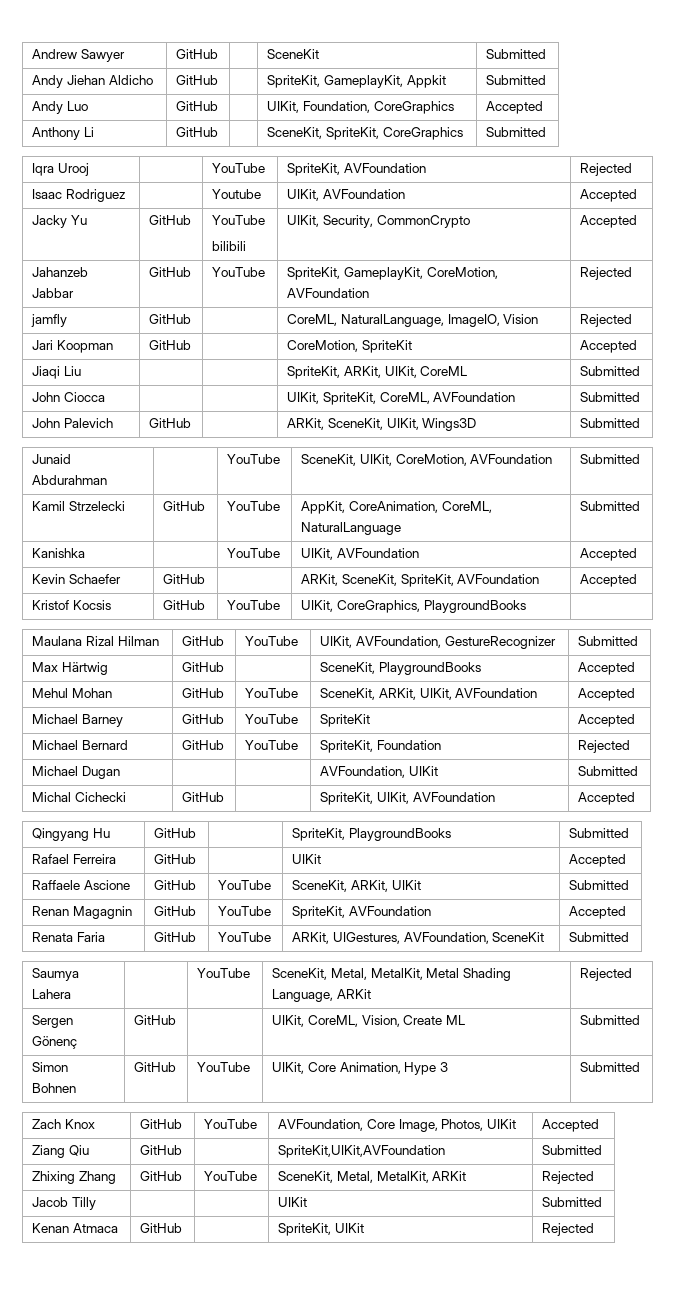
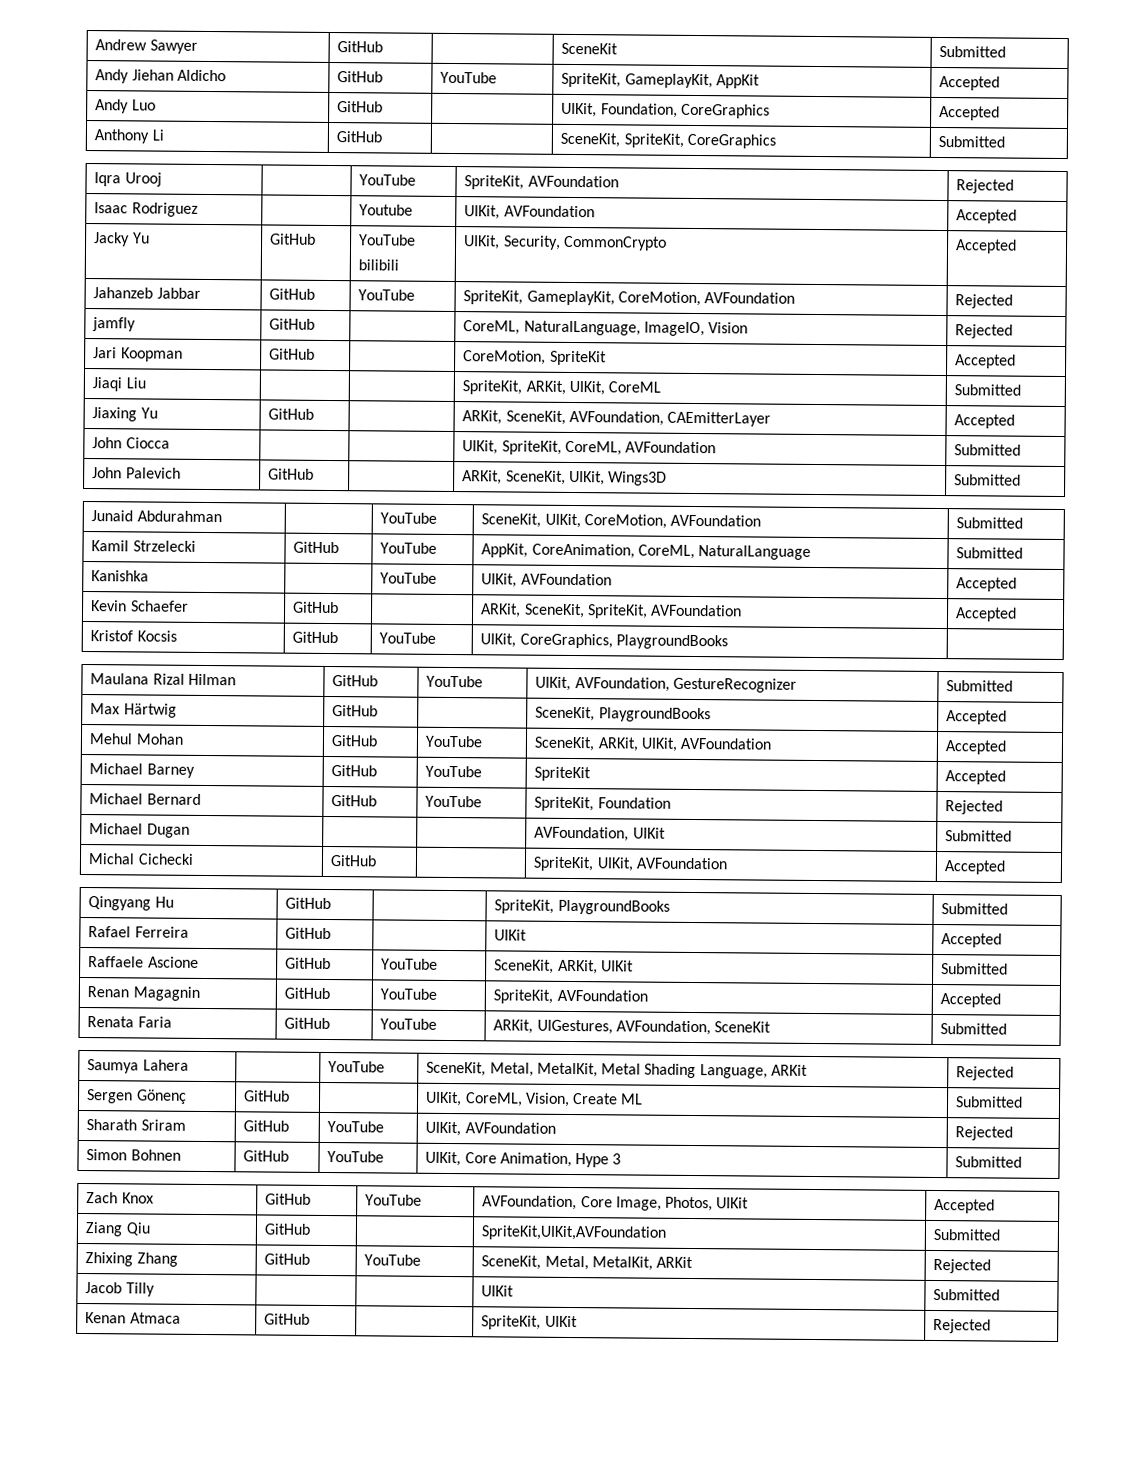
- Andy Jiehan Aldicho | GitHub | | SpriteKit, GameplayKit, Appkit | Submitted
+ Andy Jiehan Aldicho | GitHub | YouTube | SpriteKit, GameplayKit, AppKit | Accepted
+ Jiaxing Yu | GitHub | | ARKit, SceneKit, AVFoundation, CAEmitterLayer | Accepted
+ Sharath Sriram | GitHub | YouTube | UIKit, AVFoundation | Rejected

